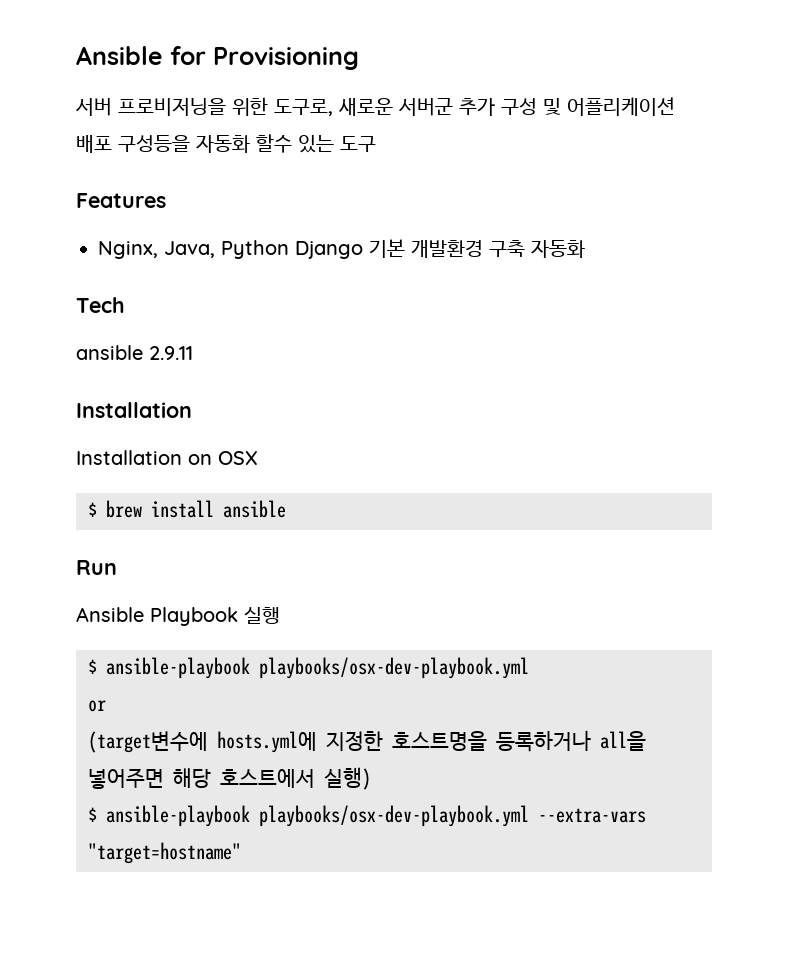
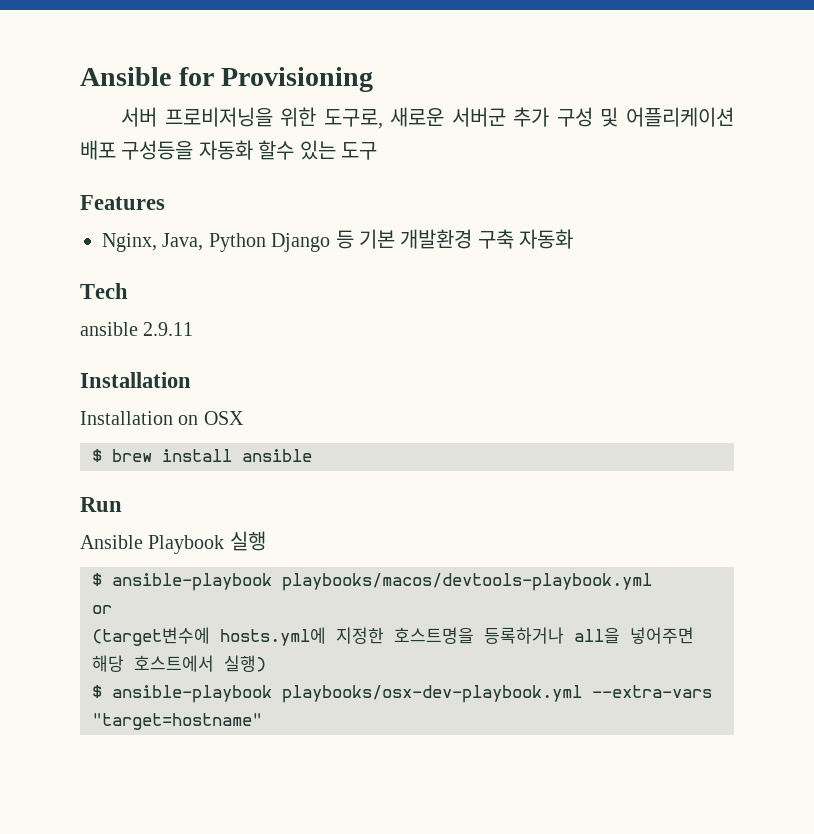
- Nginx, Java, Python Django 기본 개발환경 구축 자동화
+ Nginx, Java, Python Django 등 기본 개발환경 구축 자동화
  Ansible Playbook 실행
- $ ansible-playbook playbooks/osx-dev-playbook.yml
+ $ ansible-playbook playbooks/macos/devtools-playbook.yml

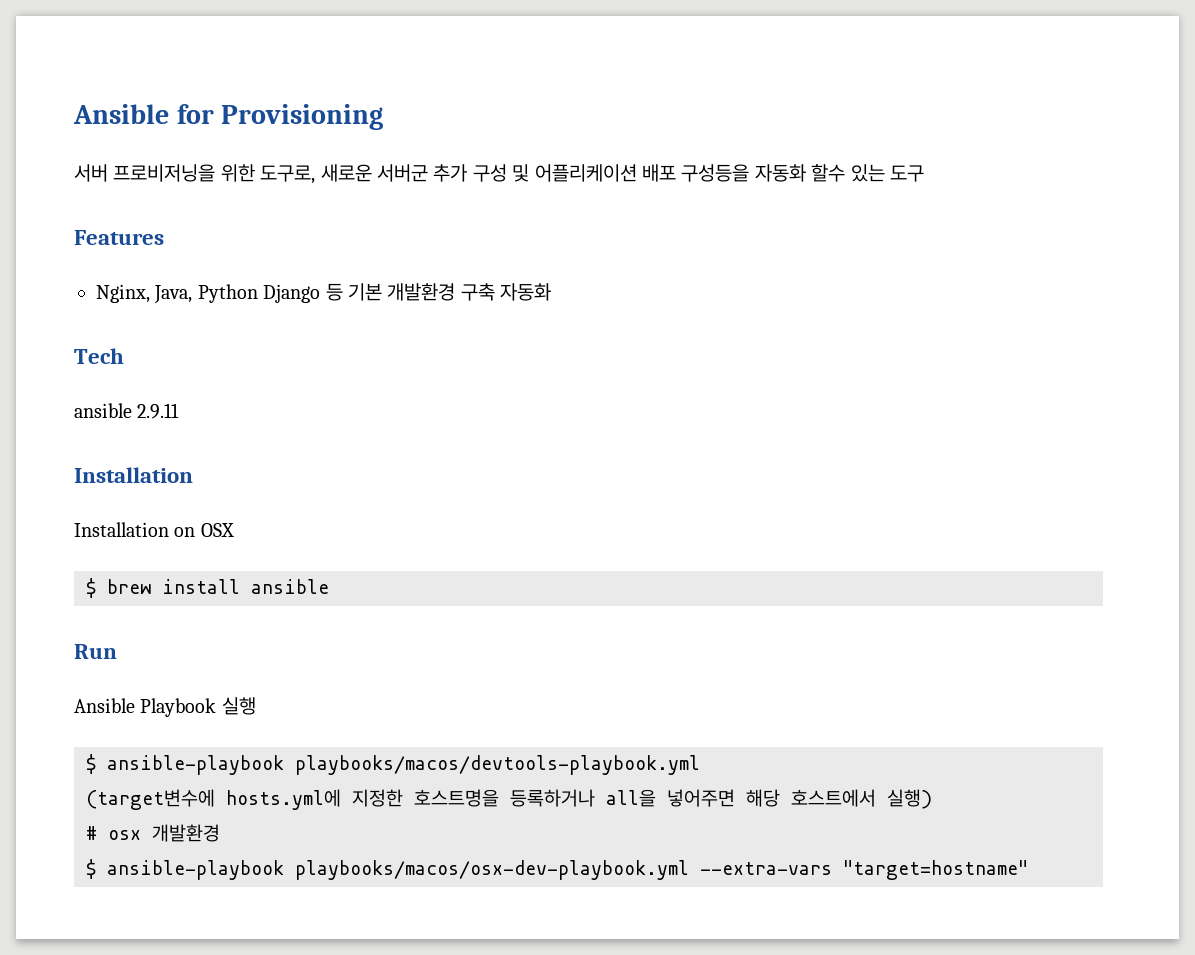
- or
- $ ansible-playbook playbooks/osx-dev-playbook.yml --extra-vars "target=hostname"
+ # osx 개발환경
+ $ ansible-playbook playbooks/macos/osx-dev-playbook.yml --extra-vars "target=hostname"

